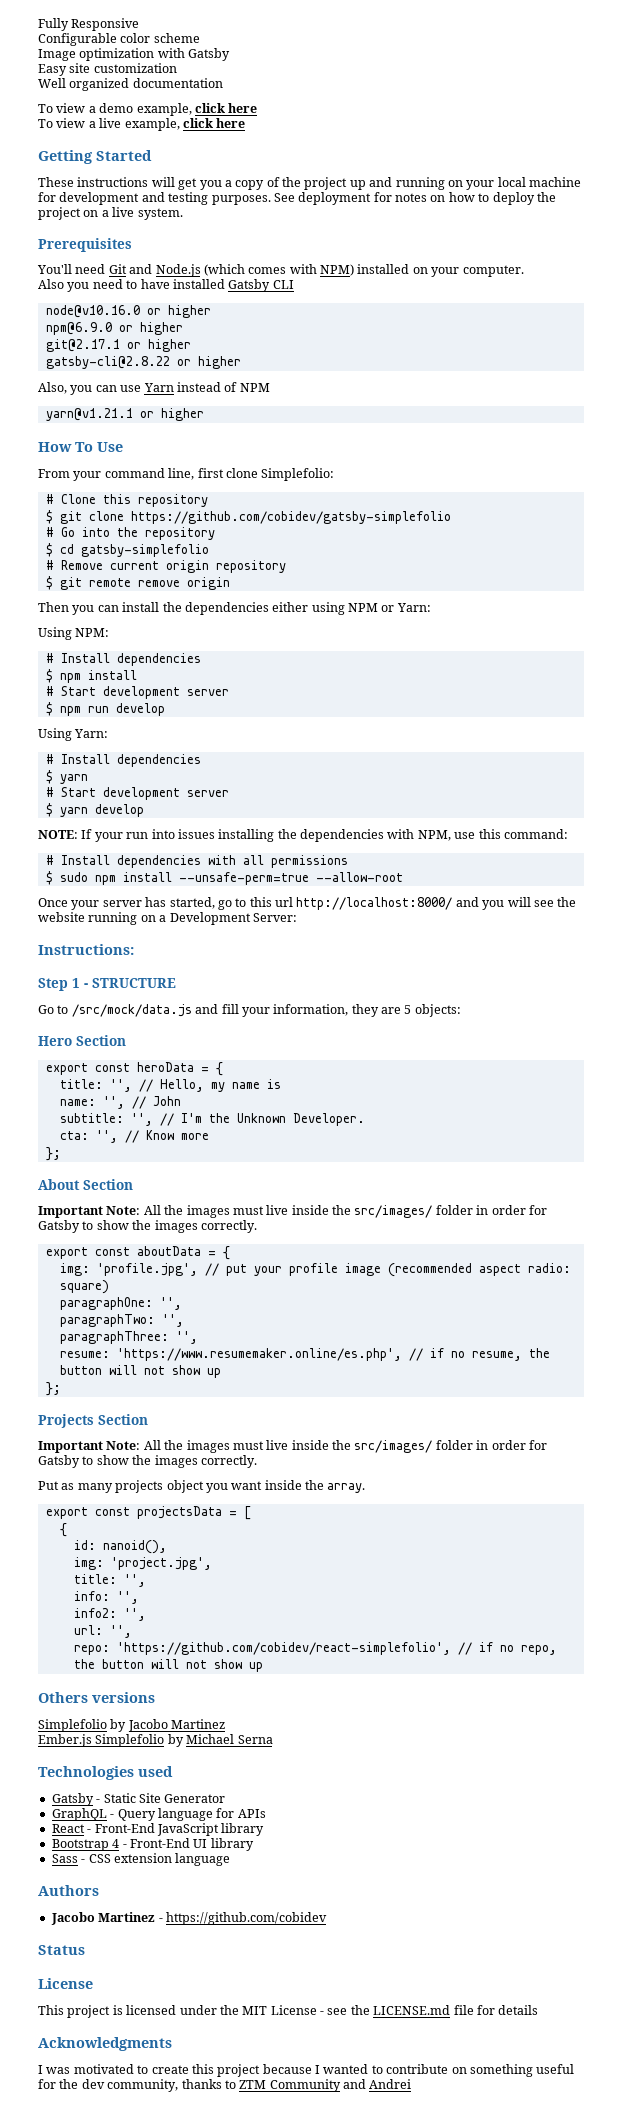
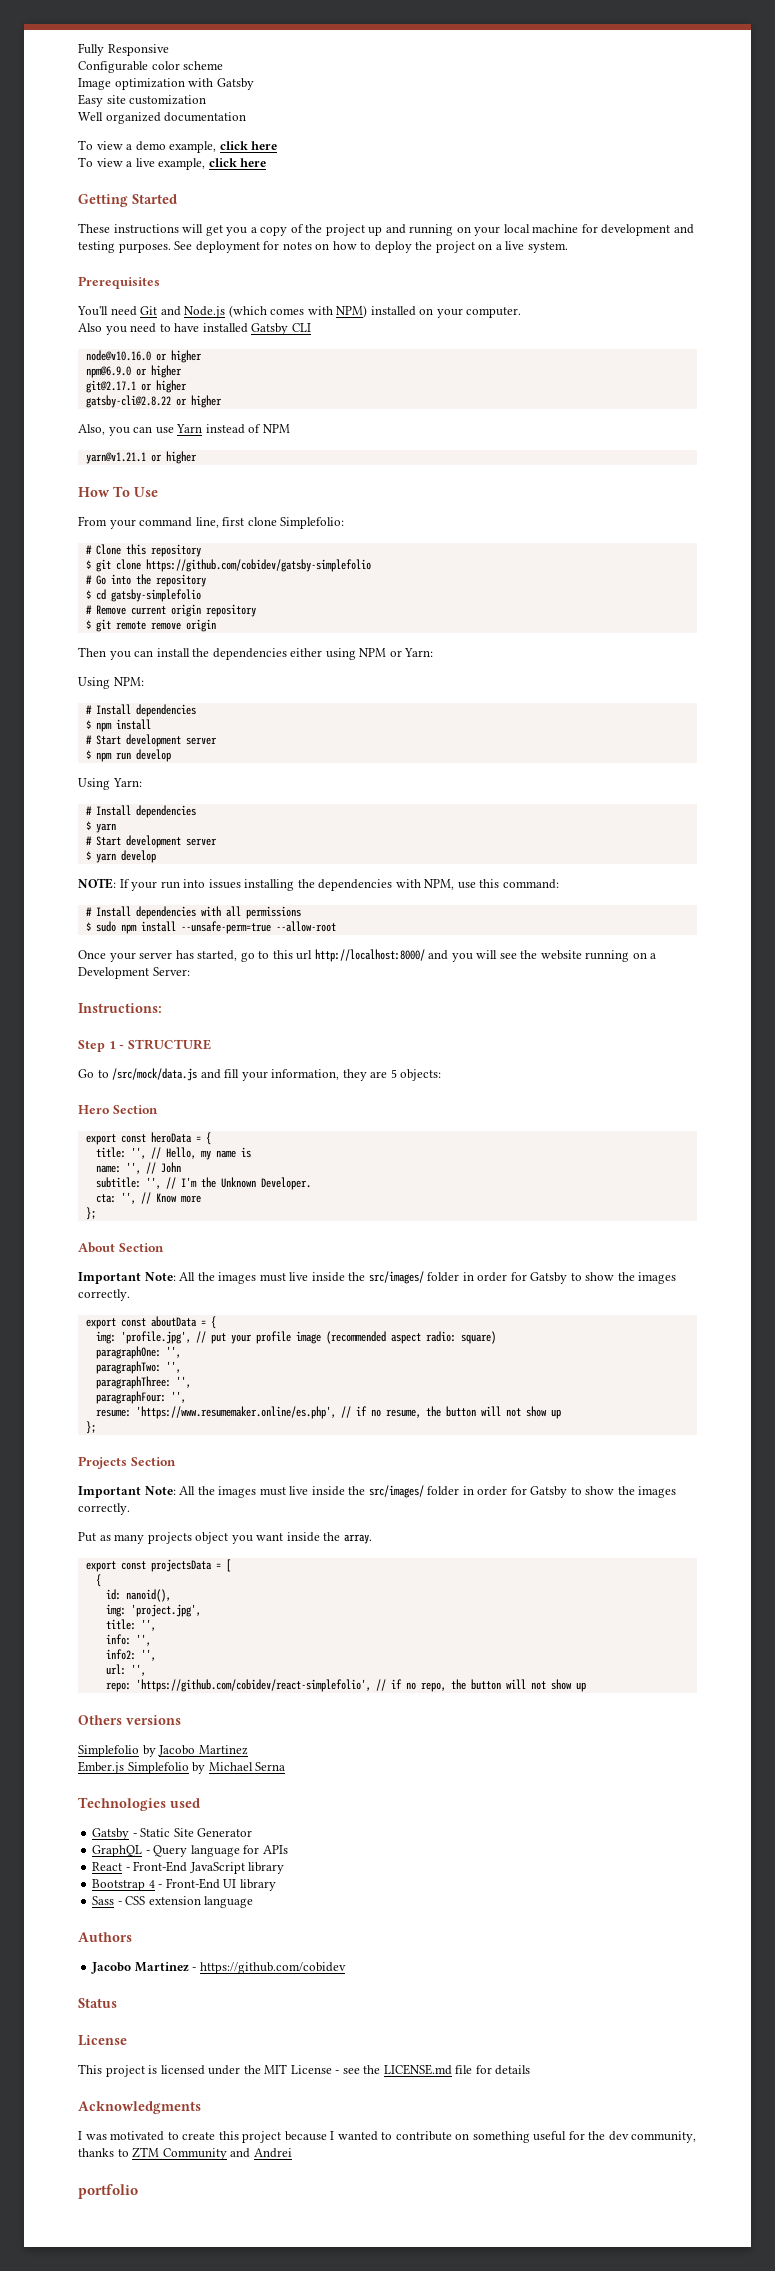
+ paragraphFour: '',
+ portfolio

